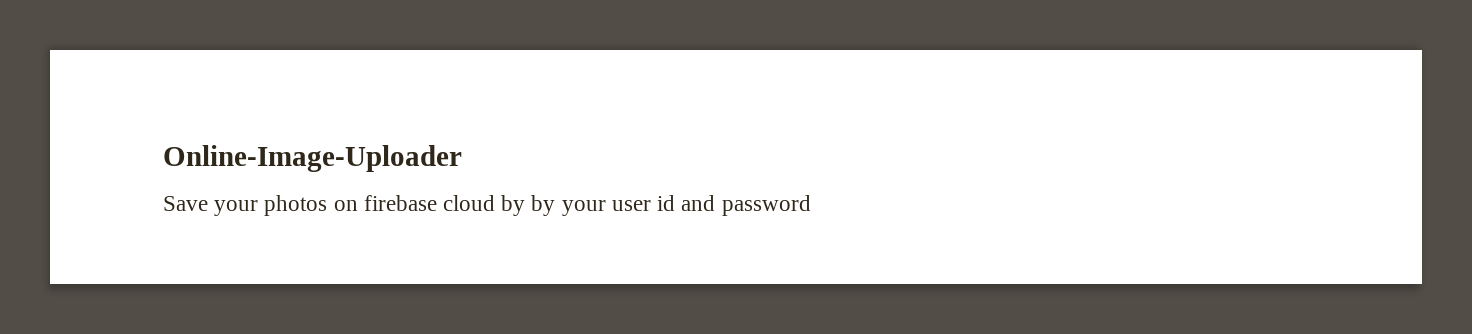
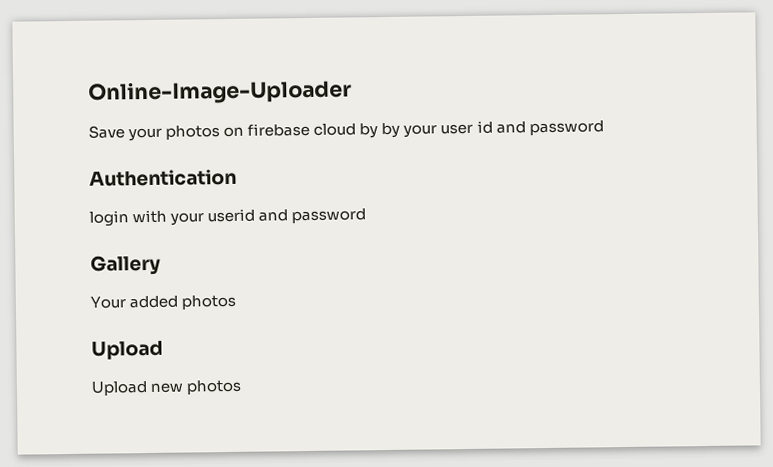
+ Authentication
+ login with your userid and password
+ Gallery
+ Your added photos
+ Upload
+ Upload new photos

